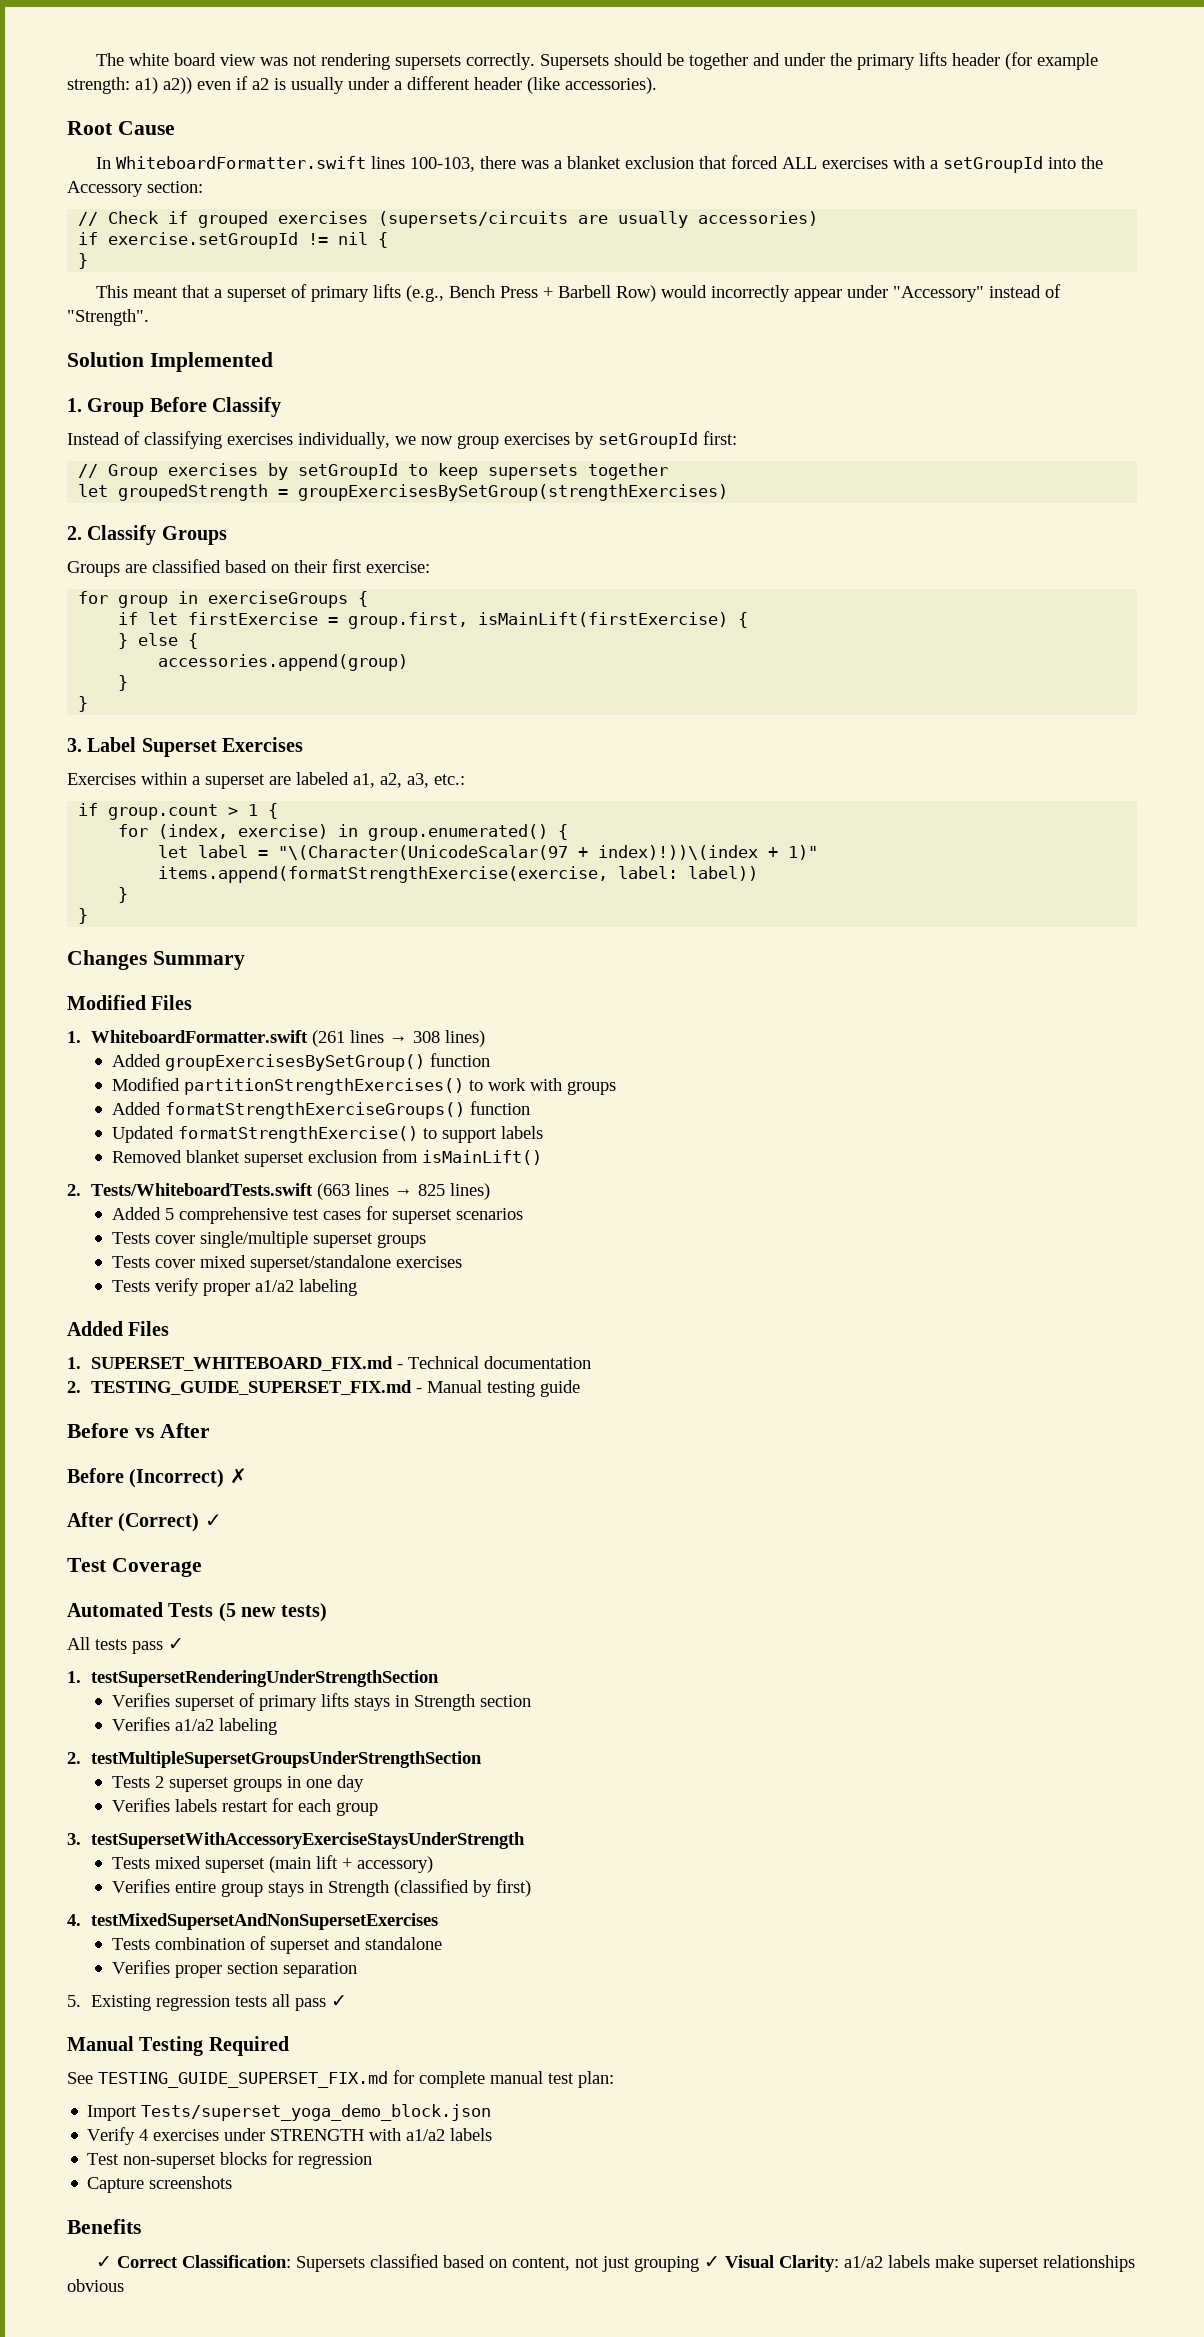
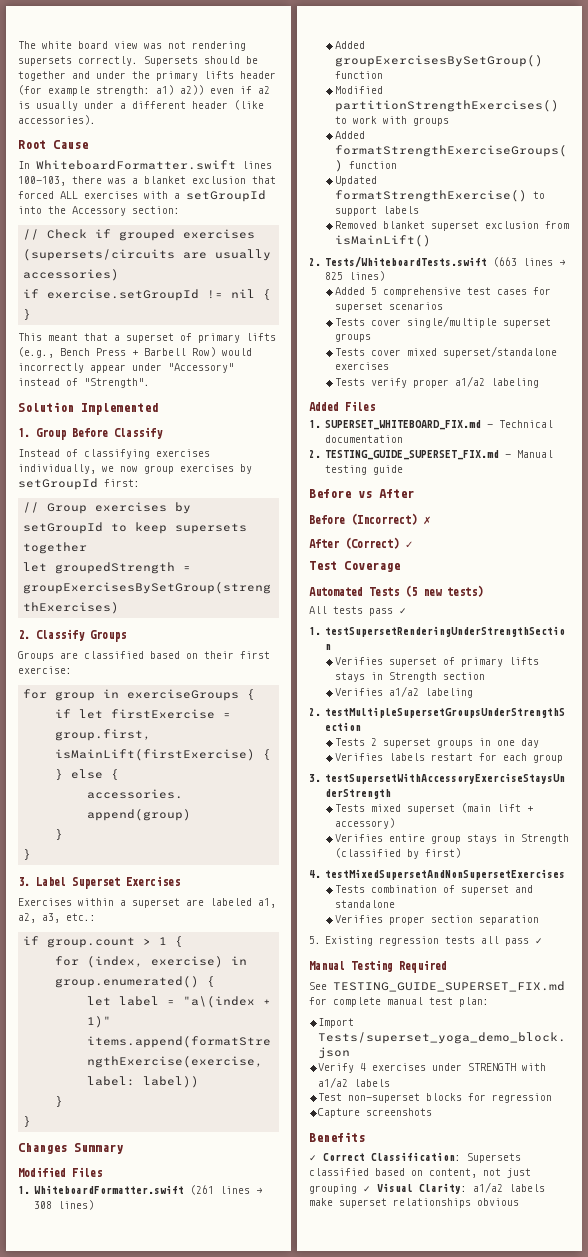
- let label = "\(Character(UnicodeScalar(97 + index)!))\(index + 1)"
+ let label = "a\(index + 1)"

